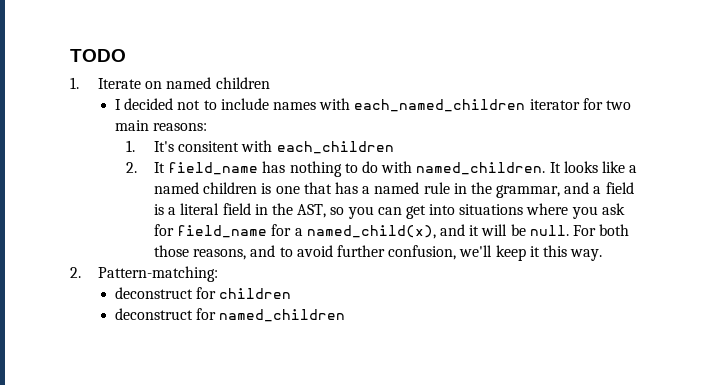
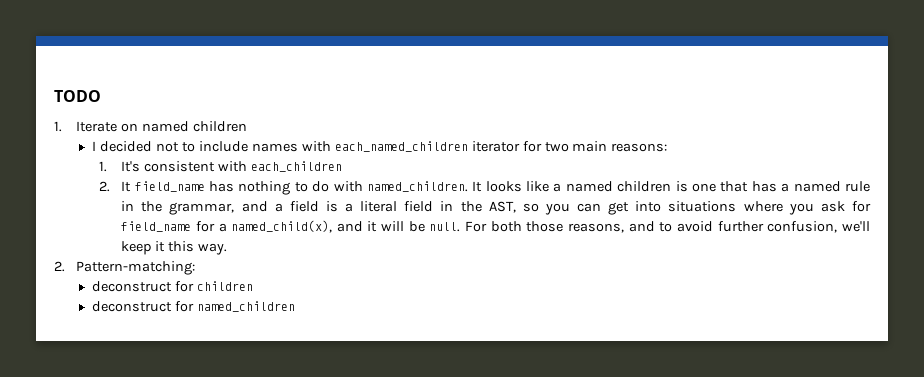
- 1. It's consitent with each_children
+ 1. It's consistent with each_children

